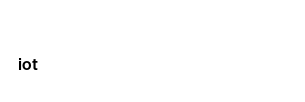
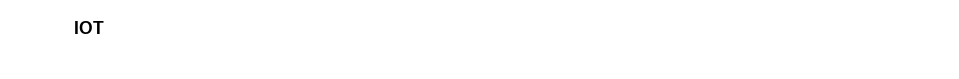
- iot
+ IOT

